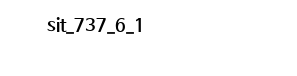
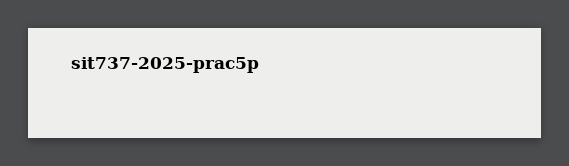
- sit_737_6_1
+ sit737-2025-prac5p

